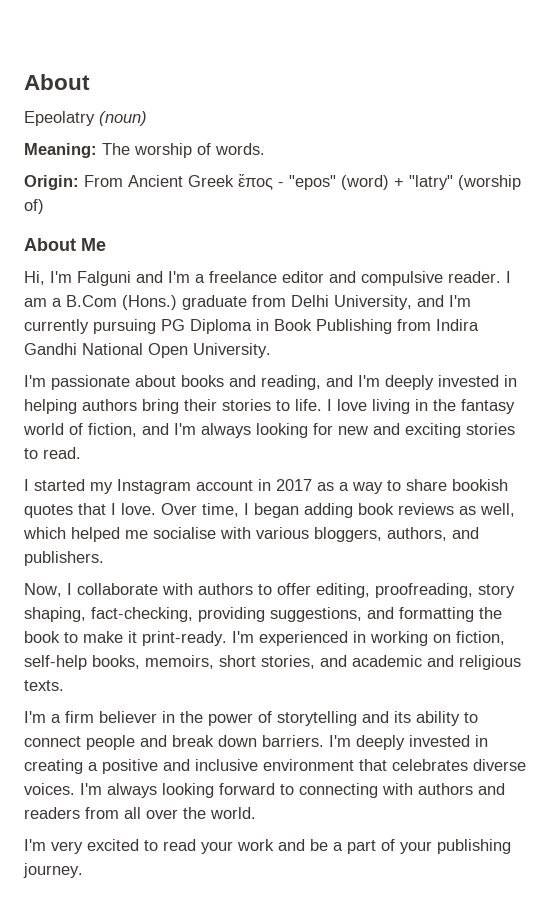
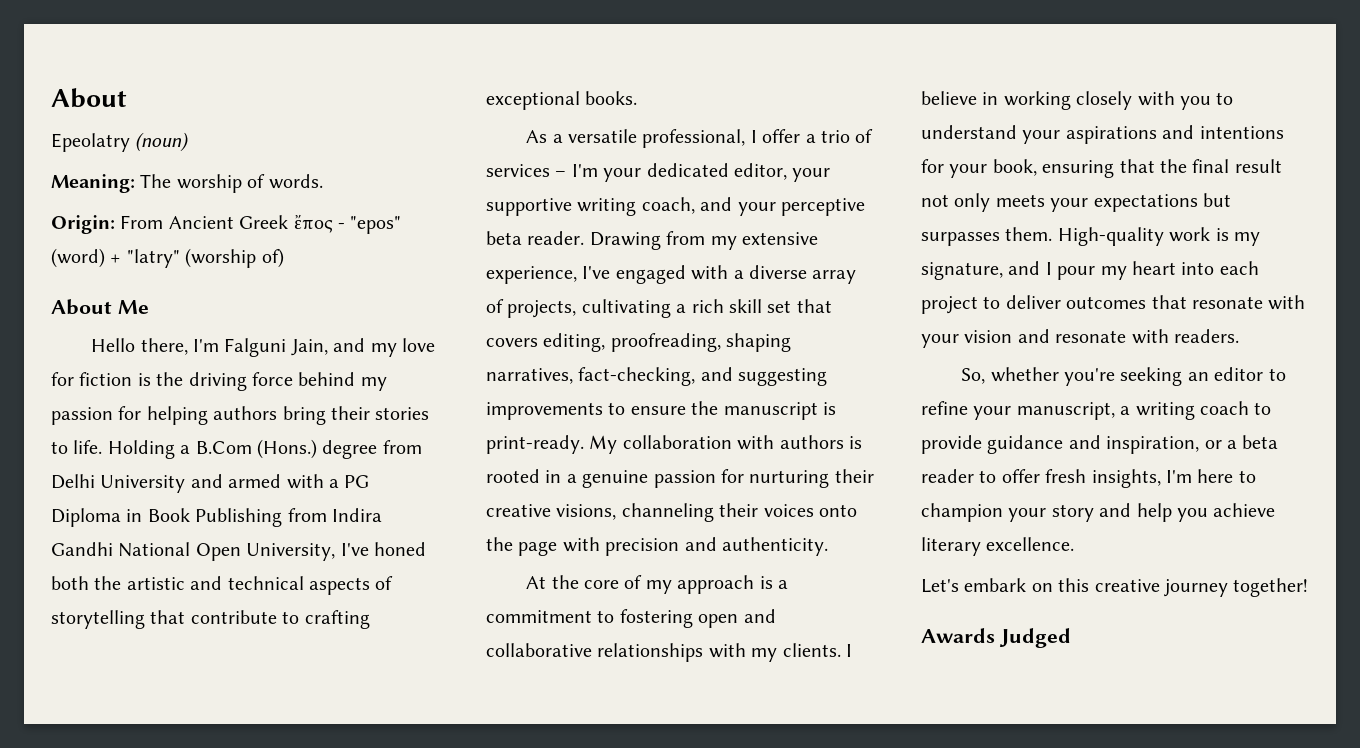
- Hi, I'm Falguni and I'm a freelance editor and compulsive reader. I am a B.Com (Hons.) graduate from Delhi University, and I'm currently pursuing PG Diploma in Book Publishing from Indira Gandhi National Open University.
- I'm passionate about books and reading, and I'm deeply invested in helping authors bring their stories to life. I love living in the fantasy world of fiction, and I'm always looking for new and exciting stories to read.
- I started my Instagram account in 2017 as a way to share bookish quotes that I love. Over time, I began adding book reviews as well, which helped me socialise with various bloggers, authors, and publishers.
- Now, I collaborate with authors to offer editing, proofreading, story shaping, fact-checking, providing suggestions, and formatting the book to make it print-ready. I'm experienced in working on fiction, self-help books, memoirs, short stories, and academic and religious texts.
- I'm a firm believer in the power of storytelling and its ability to connect people and break down barriers. I'm deeply invested in creating a positive and inclusive environment that celebrates diverse voices. I'm always looking forward to connecting with authors and readers from all over the world.
- I'm very excited to read your work and be a part of your publishing journey.
+ Hello there, I'm Falguni Jain, and my love for fiction is the driving force behind my passion for helping authors bring their stories to life. Holding a B.Com (Hons.) degree from Delhi University and armed with a PG Diploma in Book Publishing from Indira Gandhi National Open University, I've honed both the artistic and technical aspects of storytelling that contribute to crafting exceptional books.
+ As a versatile professional, I offer a trio of services – I'm your dedicated editor, your supportive writing coach, and your perceptive beta reader. Drawing from my extensive experience, I've engaged with a diverse array of projects, cultivating a rich skill set that covers editing, proofreading, shaping narratives, fact-checking, and suggesting improvements to ensure the manuscript is print-ready. My collaboration with authors is rooted in a genuine passion for nurturing their creative visions, channeling their voices onto the page with precision and authenticity.
+ At the core of my approach is a commitment to fostering open and collaborative relationships with my clients. I believe in working closely with you to understand your aspirations and intentions for your book, ensuring that the final result not only meets your expectations but surpasses them. High-quality work is my signature, and I pour my heart into each project to deliver outcomes that resonate with your vision and resonate with readers.
+ So, whether you're seeking an editor to refine your manuscript, a writing coach to provide guidance and inspiration, or a beta reader to offer fresh insights, I'm here to champion your story and help you achieve literary excellence.
+ Let's embark on this creative journey together!
+ Awards Judged

